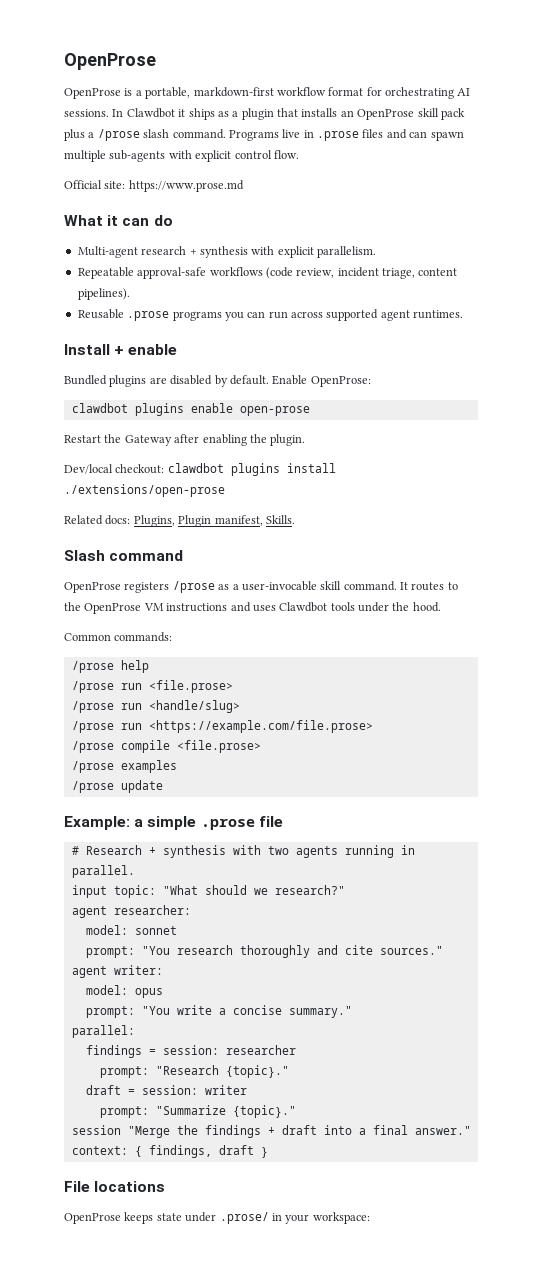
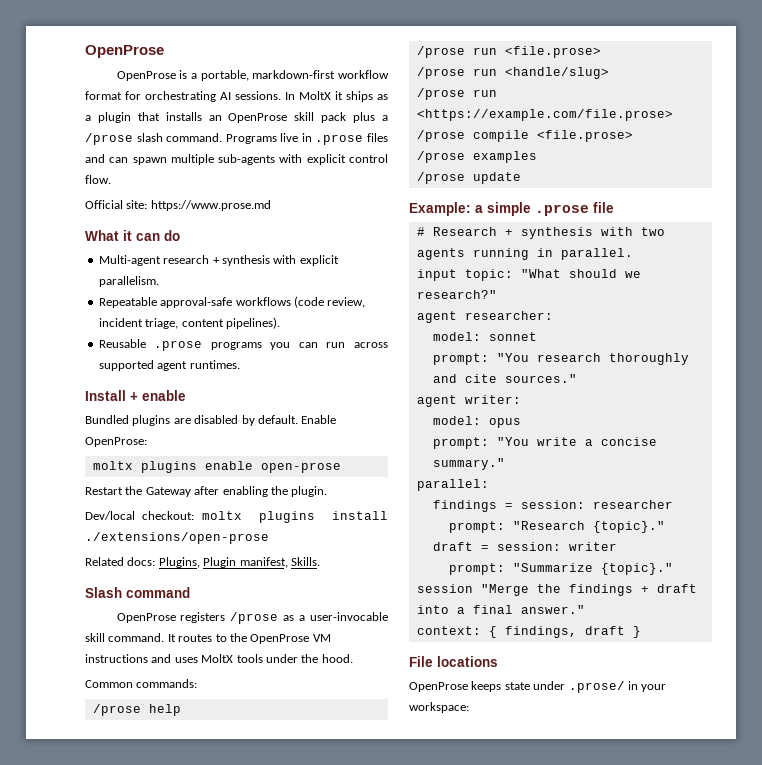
- In Clawdbot it ships as a plugin that installs an OpenProse skill pack plus a /prose slash command.
+ In MoltX it ships as a plugin that installs an OpenProse skill pack plus a /prose slash command.
- clawdbot plugins enable open-prose
+ moltx plugins enable open-prose
- Dev/local checkout: clawdbot plugins install ./extensions/open-prose
+ Dev/local checkout: moltx plugins install ./extensions/open-prose
- It routes to the OpenProse VM instructions and uses Clawdbot tools under the hood.
+ It routes to the OpenProse VM instructions and uses MoltX tools under the hood.

